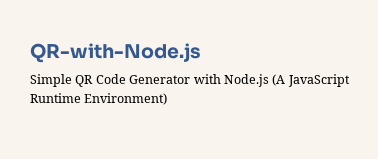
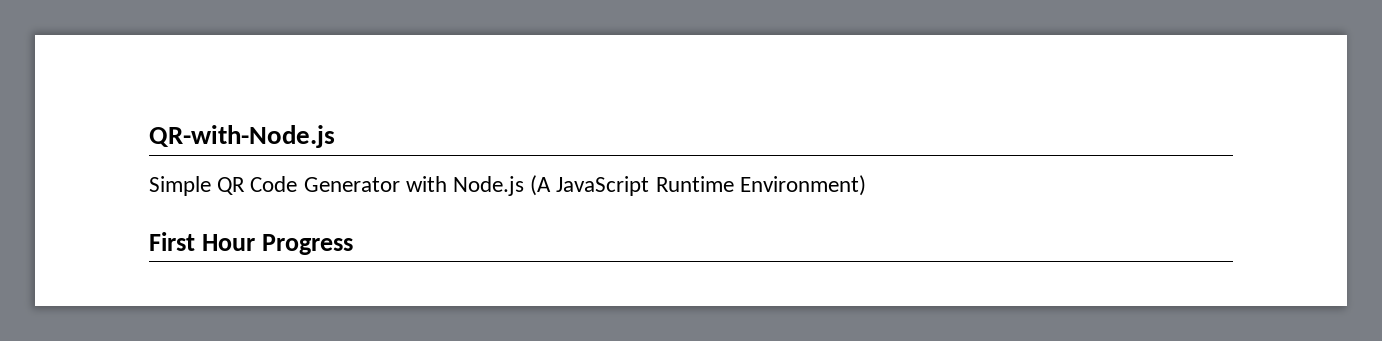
+ First Hour Progress

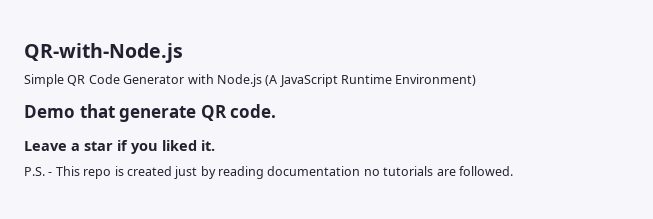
- First Hour Progress
+ Demo that generate QR code.
+ Leave a star if you liked it.
+ P.S. - This repo is created just by reading documentation no tutorials are followed.

